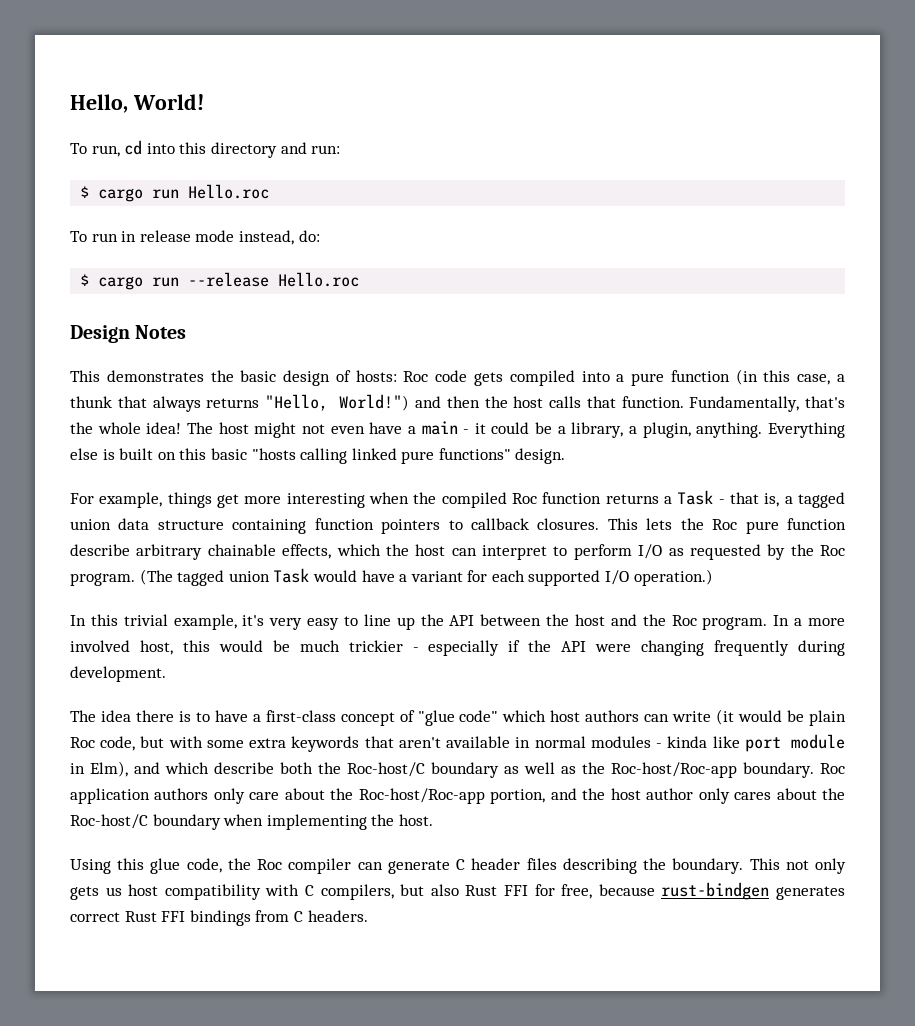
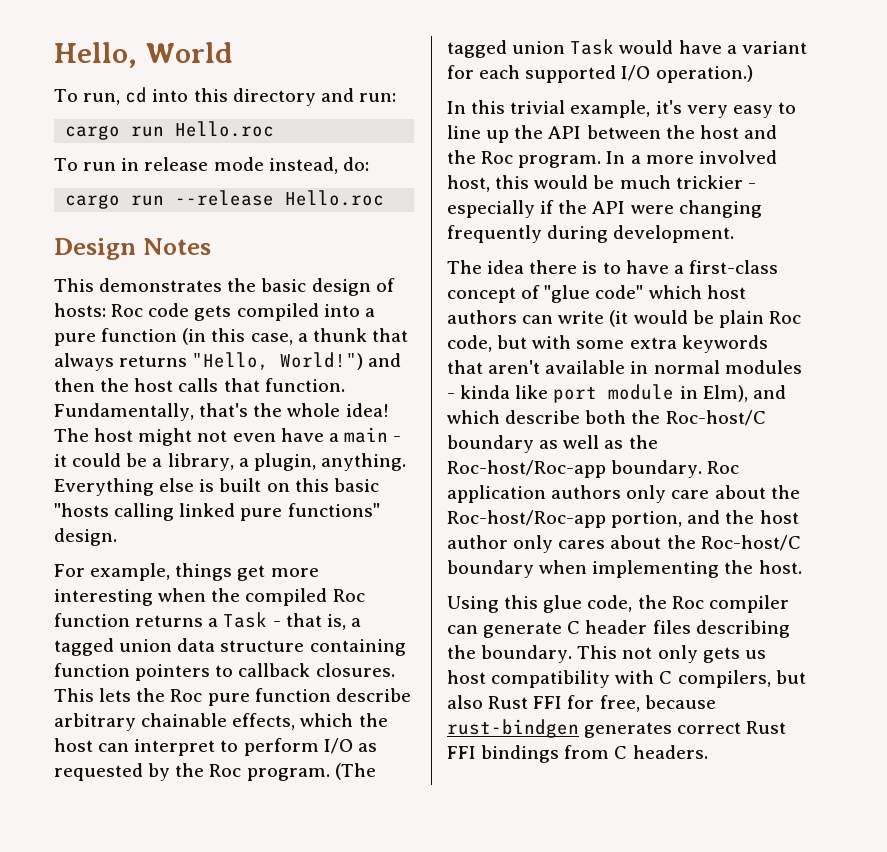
- Hello, World!
+ Hello, World
- $ cargo run Hello.roc
+ cargo run Hello.roc
- $ cargo run --release Hello.roc
+ cargo run --release Hello.roc

